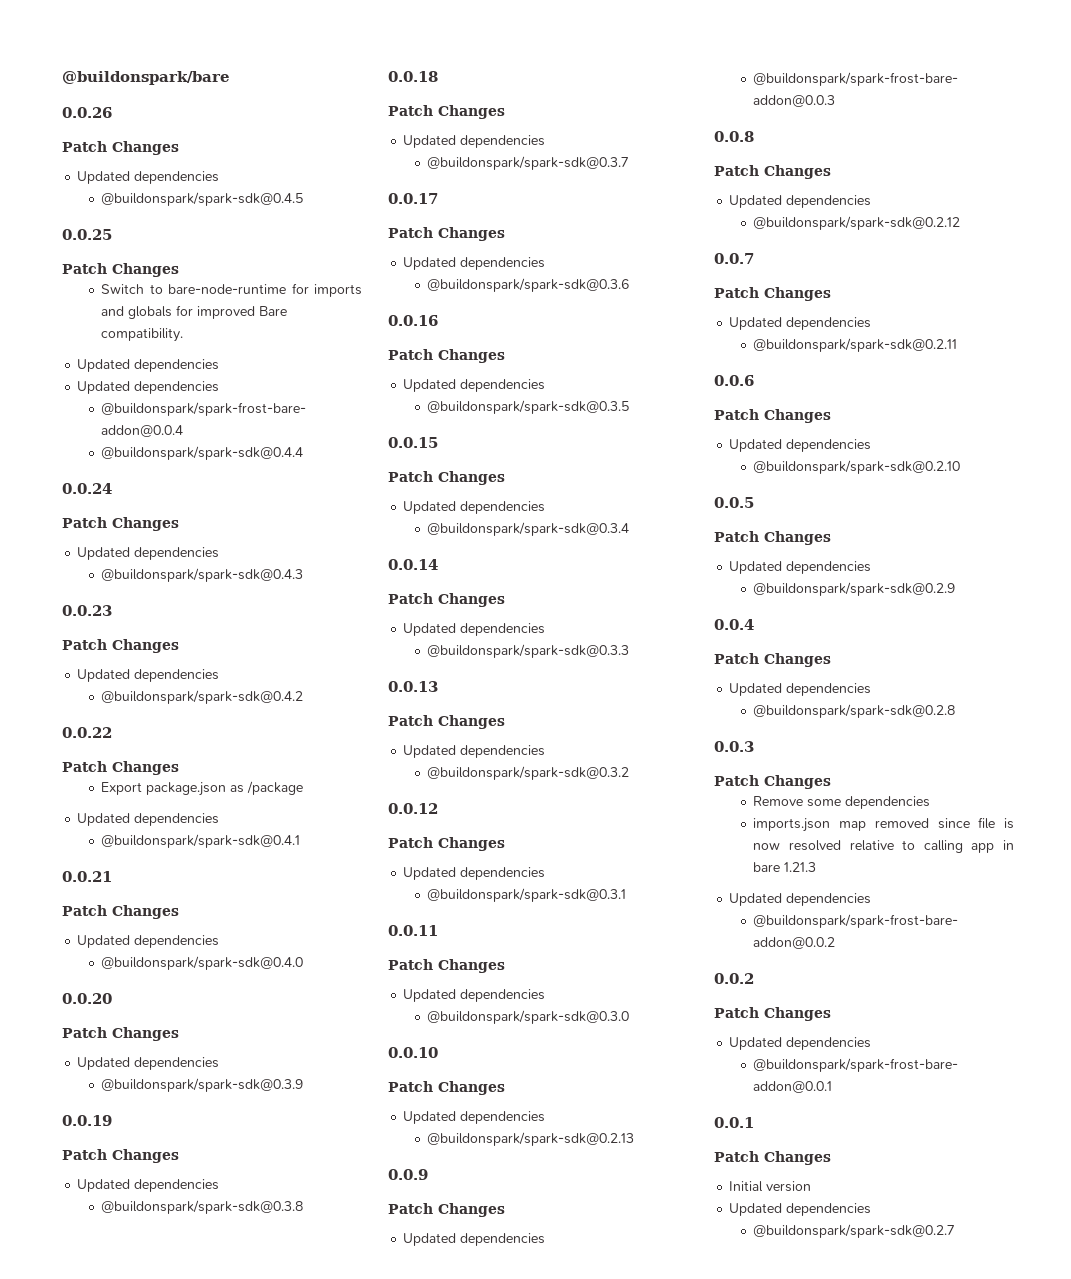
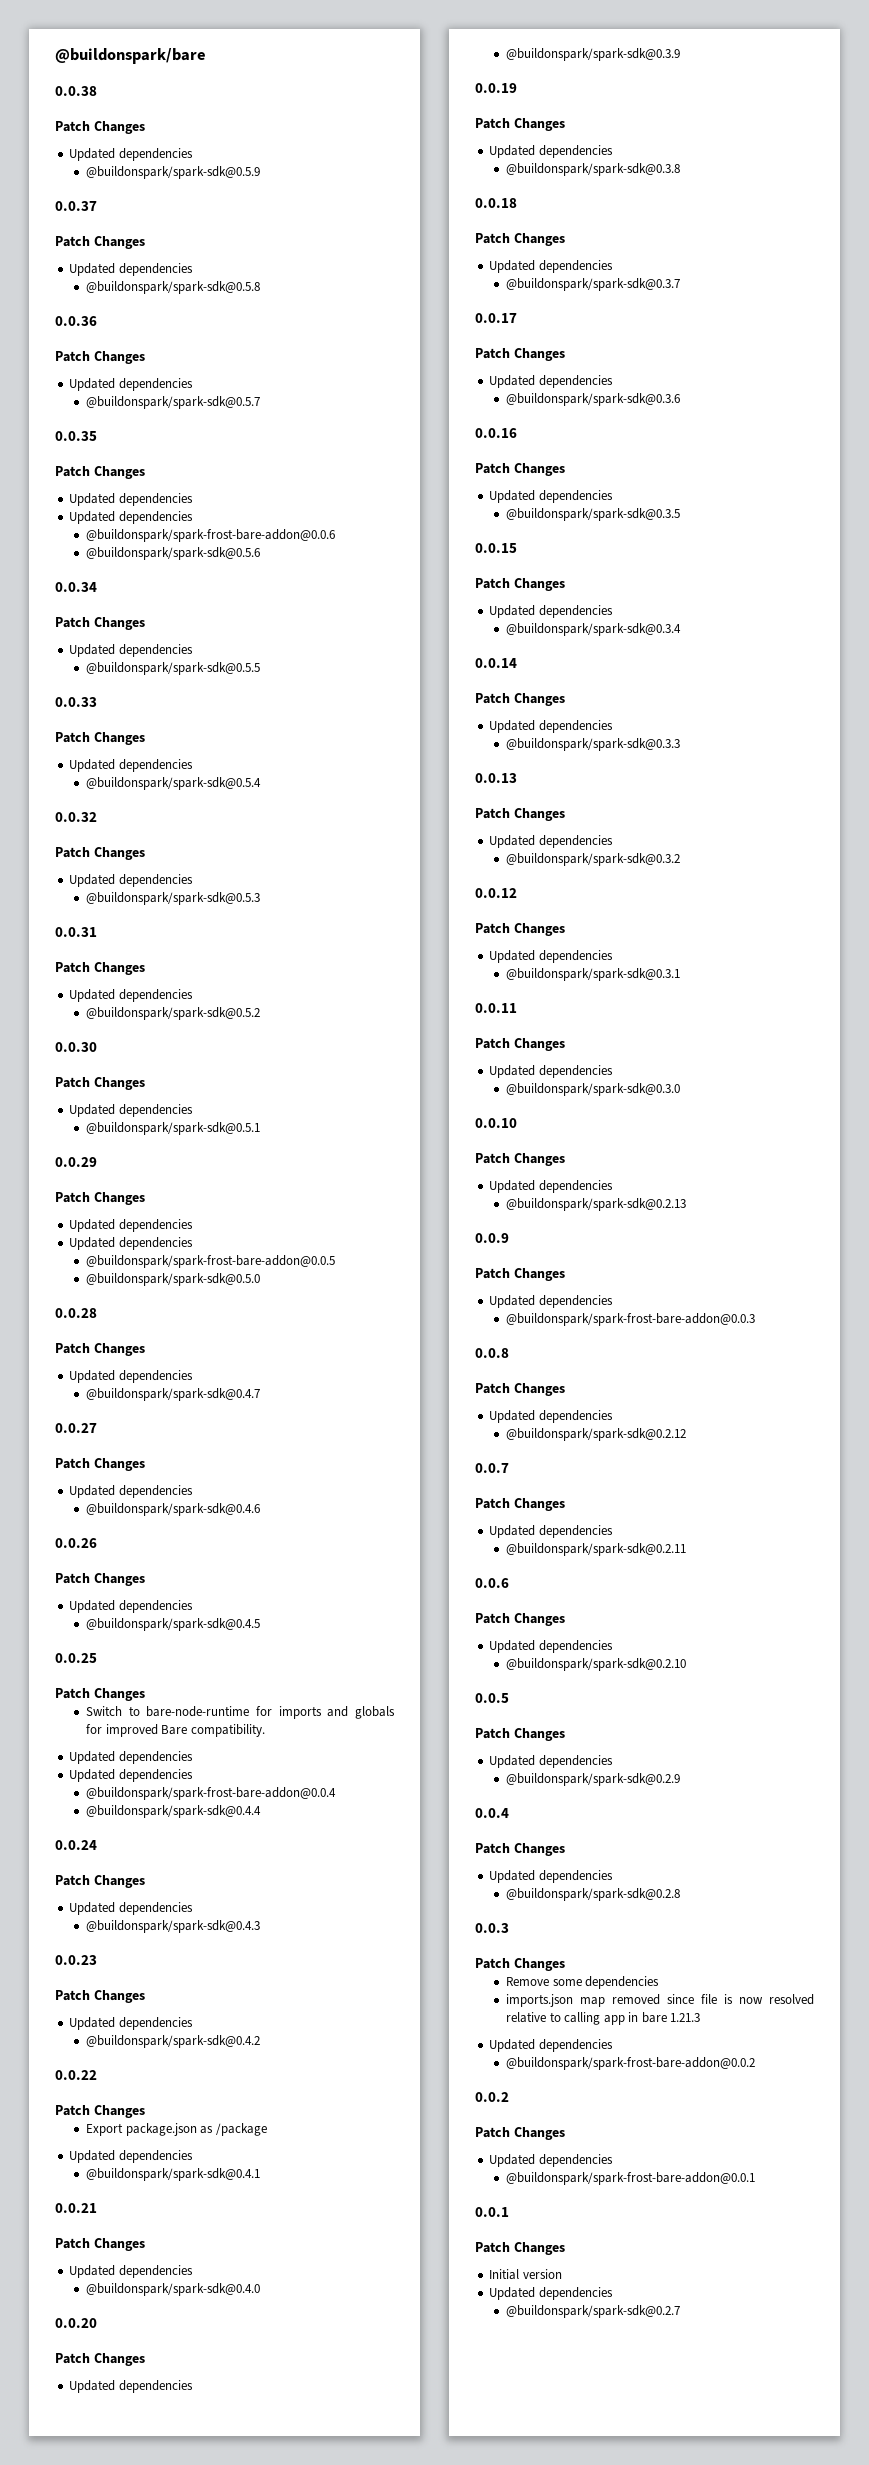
+ 0.0.38
+ Patch Changes
+ Updated dependencies
+ @buildonspark/spark-sdk@0.5.9
+ 0.0.37
+ Patch Changes
+ Updated dependencies
+ @buildonspark/spark-sdk@0.5.8
+ 0.0.36
+ Patch Changes
+ Updated dependencies
+ @buildonspark/spark-sdk@0.5.7
+ 0.0.35
+ Patch Changes
+ Updated dependencies
+ Updated dependencies
+ @buildonspark/spark-frost-bare-addon@0.0.6
+ @buildonspark/spark-sdk@0.5.6
+ 0.0.34
+ Patch Changes
+ Updated dependencies
+ @buildonspark/spark-sdk@0.5.5
+ 0.0.33
+ Patch Changes
+ Updated dependencies
+ @buildonspark/spark-sdk@0.5.4
+ 0.0.32
+ Patch Changes
+ Updated dependencies
+ @buildonspark/spark-sdk@0.5.3
+ 0.0.31
+ Patch Changes
+ Updated dependencies
+ @buildonspark/spark-sdk@0.5.2
+ 0.0.30
+ Patch Changes
+ Updated dependencies
+ @buildonspark/spark-sdk@0.5.1
+ 0.0.29
+ Patch Changes
+ Updated dependencies
+ Updated dependencies
+ @buildonspark/spark-frost-bare-addon@0.0.5
+ @buildonspark/spark-sdk@0.5.0
+ 0.0.28
+ Patch Changes
+ Updated dependencies
+ @buildonspark/spark-sdk@0.4.7
+ 0.0.27
+ Patch Changes
+ Updated dependencies
+ @buildonspark/spark-sdk@0.4.6

